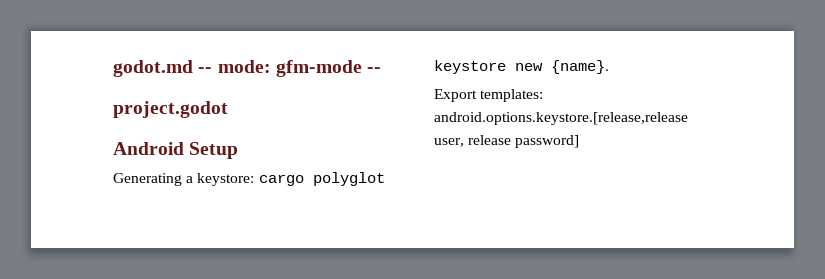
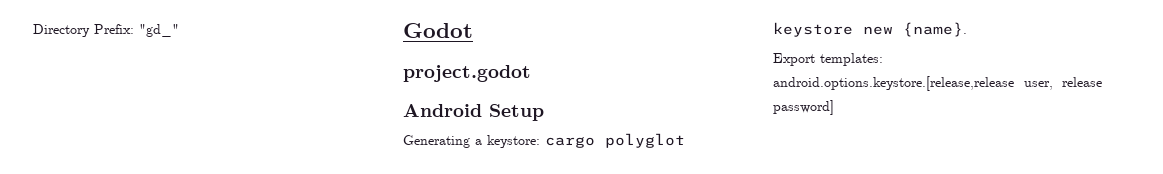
- godot.md -- mode: gfm-mode --
+ Directory Prefix: "gd_"
+ Godot

